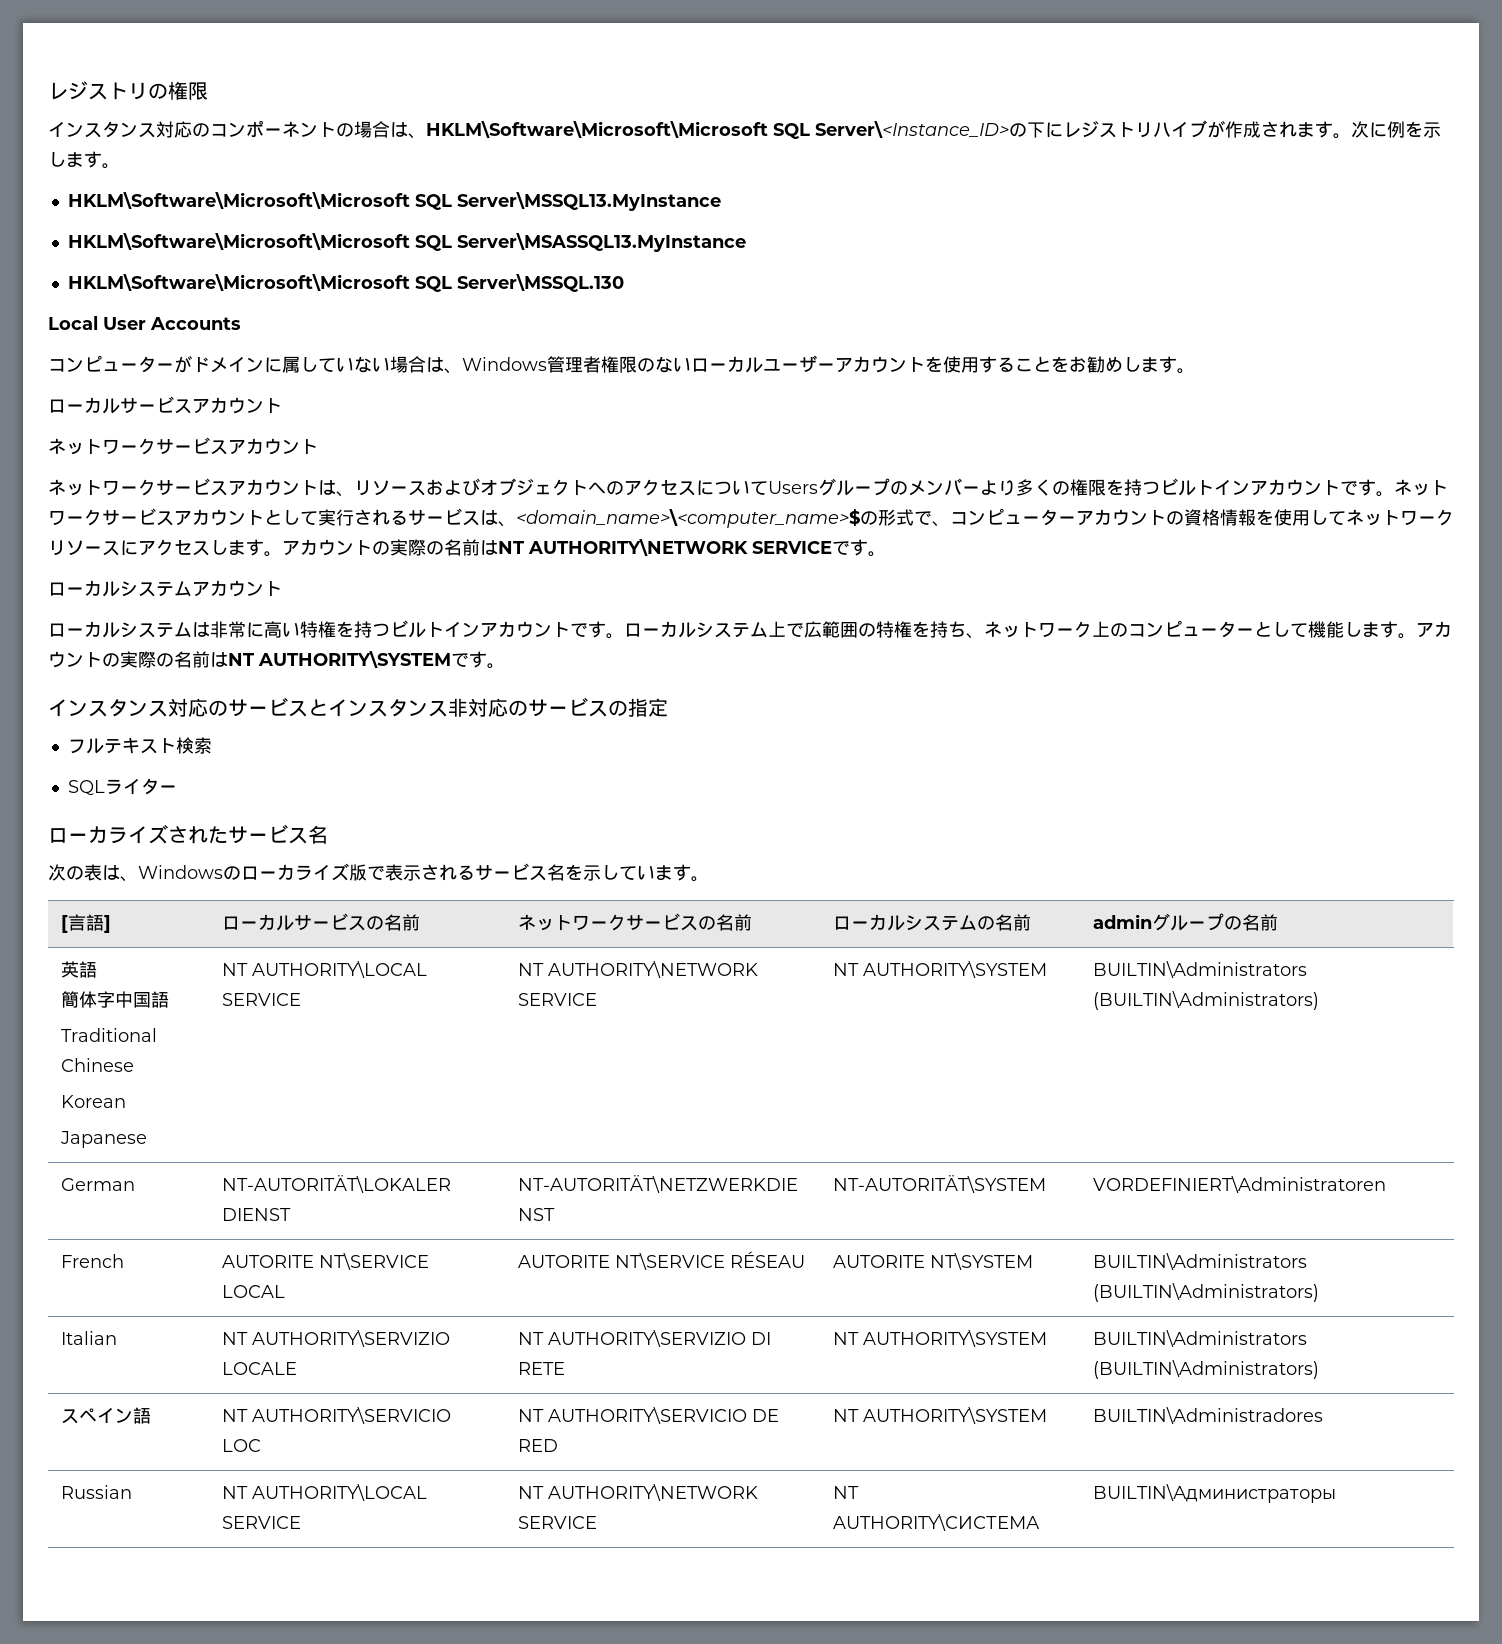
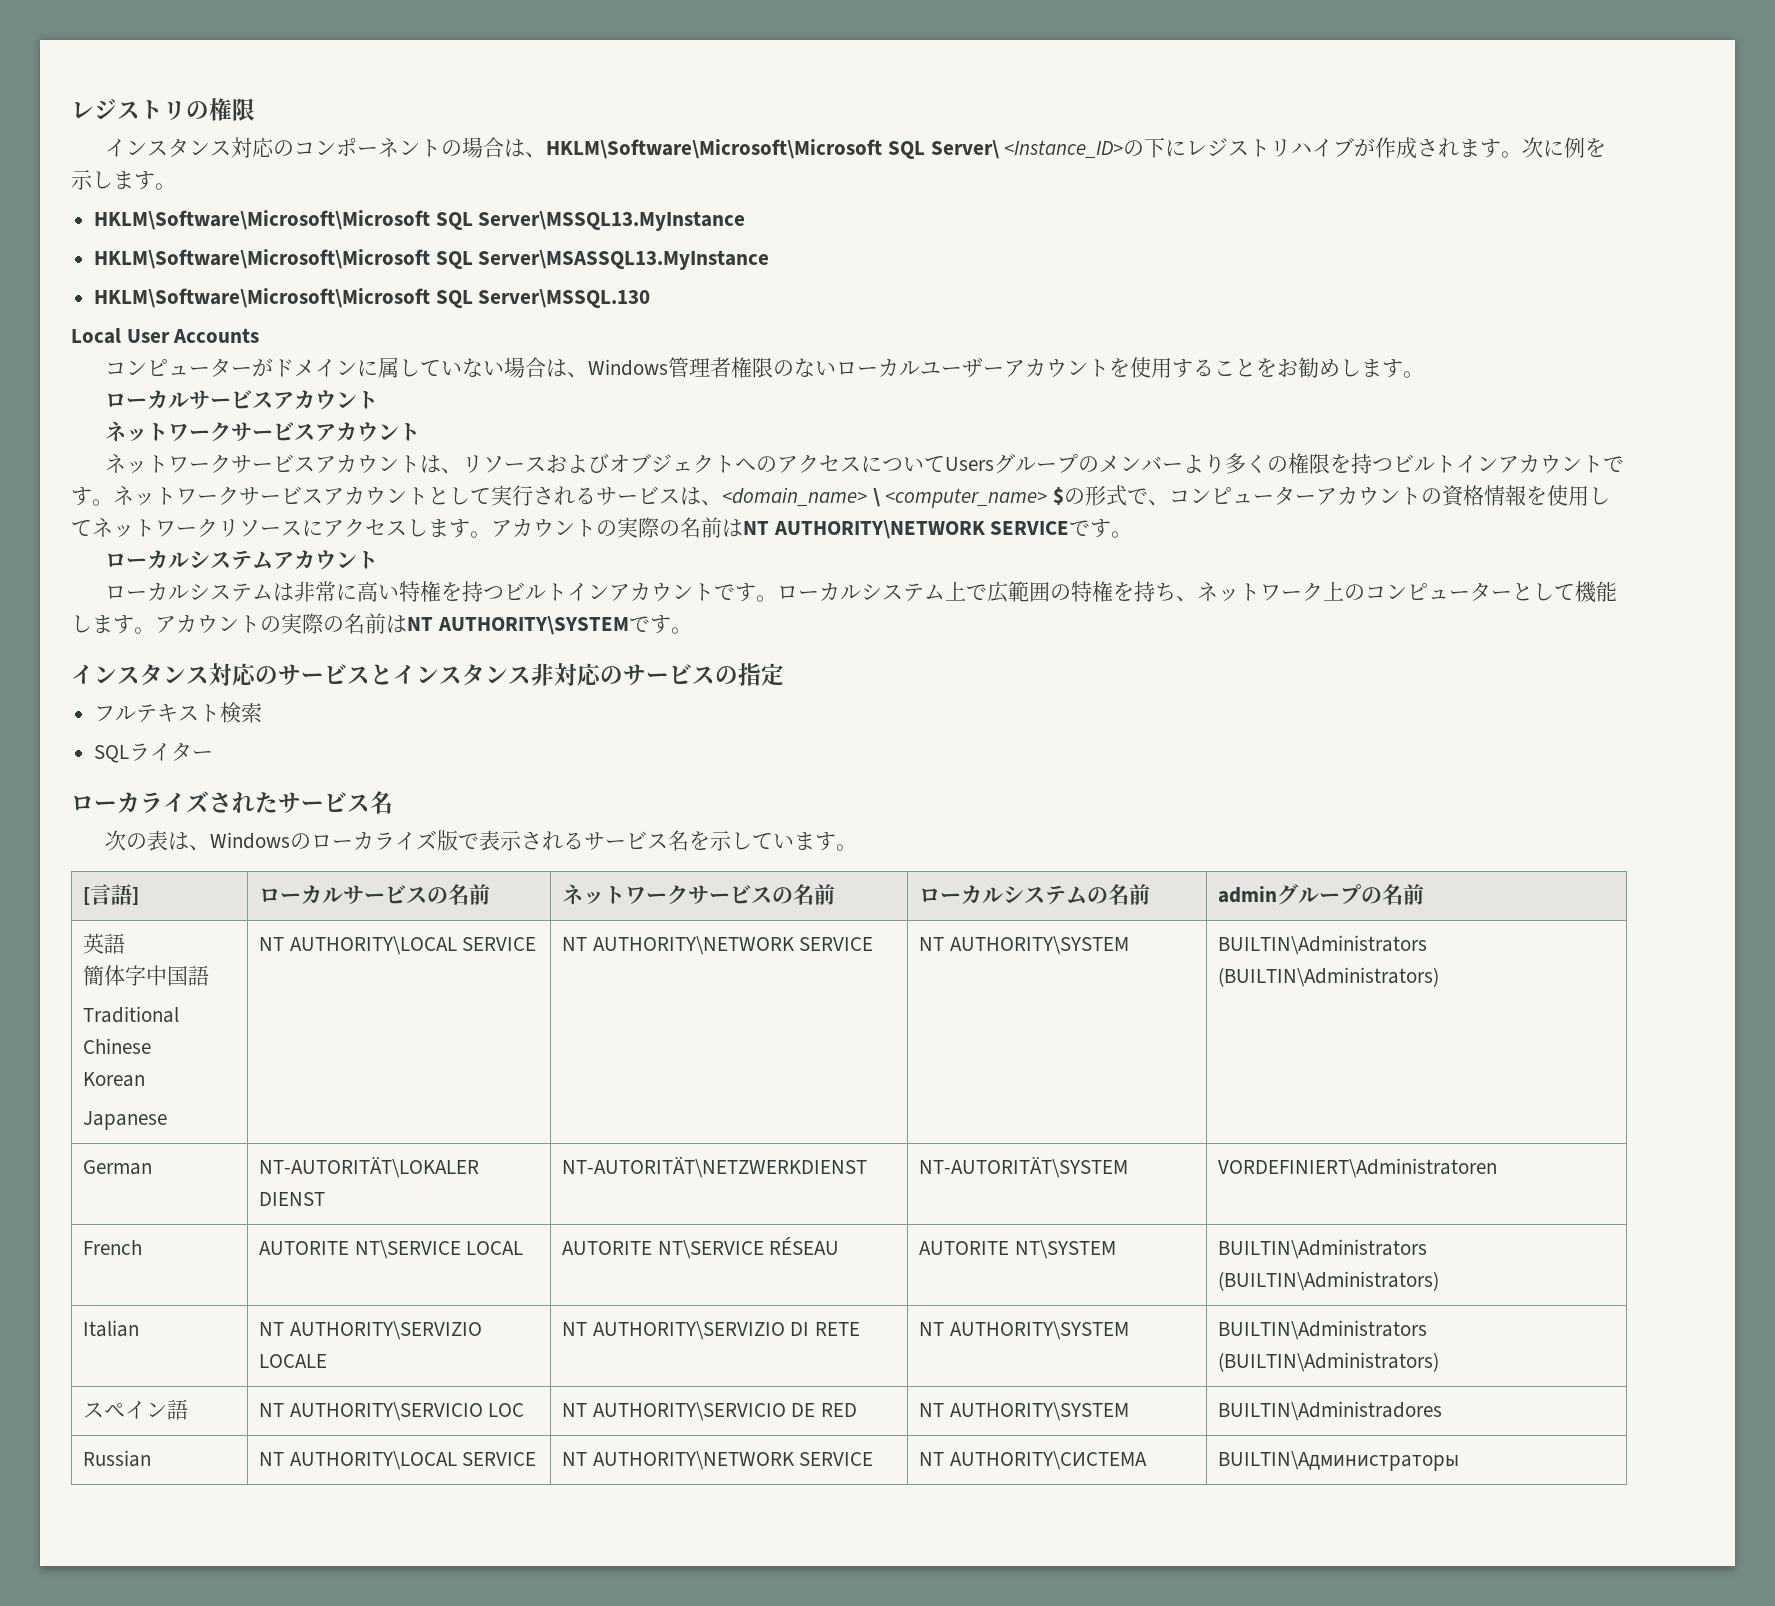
- インスタンス対応のコンポーネントの場合は、HKLM\Software\Microsoft\Microsoft SQL Server\<Instance_ID>の下にレジストリハイブが作成されます。
+ インスタンス対応のコンポーネントの場合は、HKLM\Software\Microsoft\Microsoft SQL Server\ <Instance_ID>の下にレジストリハイブが作成されます。
- ネットワークサービスアカウントとして実行されるサービスは、<domain_name>\<computer_name>$の形式で、コンピューターアカウントの資格情報を使用してネットワークリソースにアクセスします。
+ ネットワークサービスアカウントとして実行されるサービスは、<domain_name> \ <computer_name> $の形式で、コンピューターアカウントの資格情報を使用してネットワークリソースにアクセスします。

